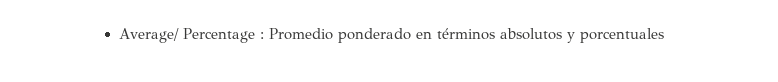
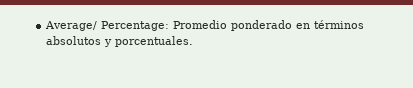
- Average/ Percentage : Promedio ponderado en términos absolutos y porcentuales
+ Average/ Percentage: Promedio ponderado en términos absolutos y porcentuales.

